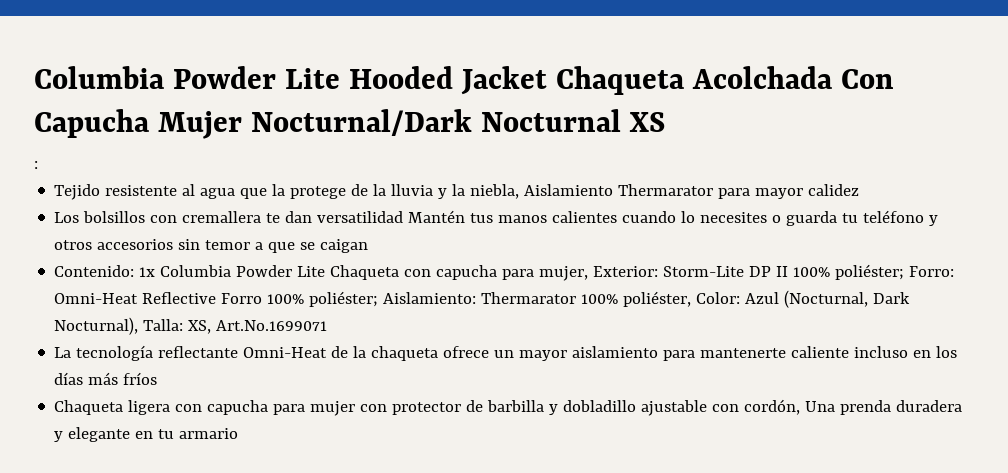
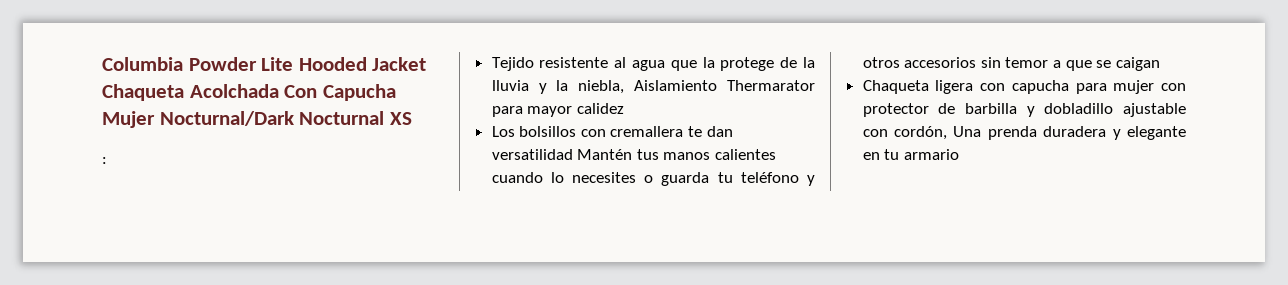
- Contenido: 1x Columbia Powder Lite Chaqueta con capucha para mujer, Exterior: Storm-Lite DP II 100% poliéster; Forro: Omni-Heat Reflective Forro 100% poliéster; Aislamiento: Thermarator 100% poliéster, Color: Azul (Nocturnal, Dark Nocturnal), Talla: XS, Art.No.1699071
- La tecnología reflectante Omni-Heat de la chaqueta ofrece un mayor aislamiento para mantenerte caliente incluso en los días más fríos

